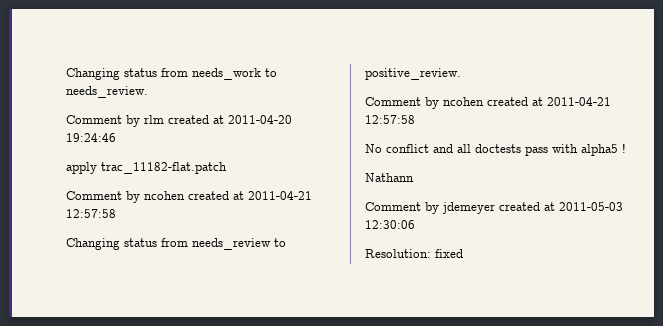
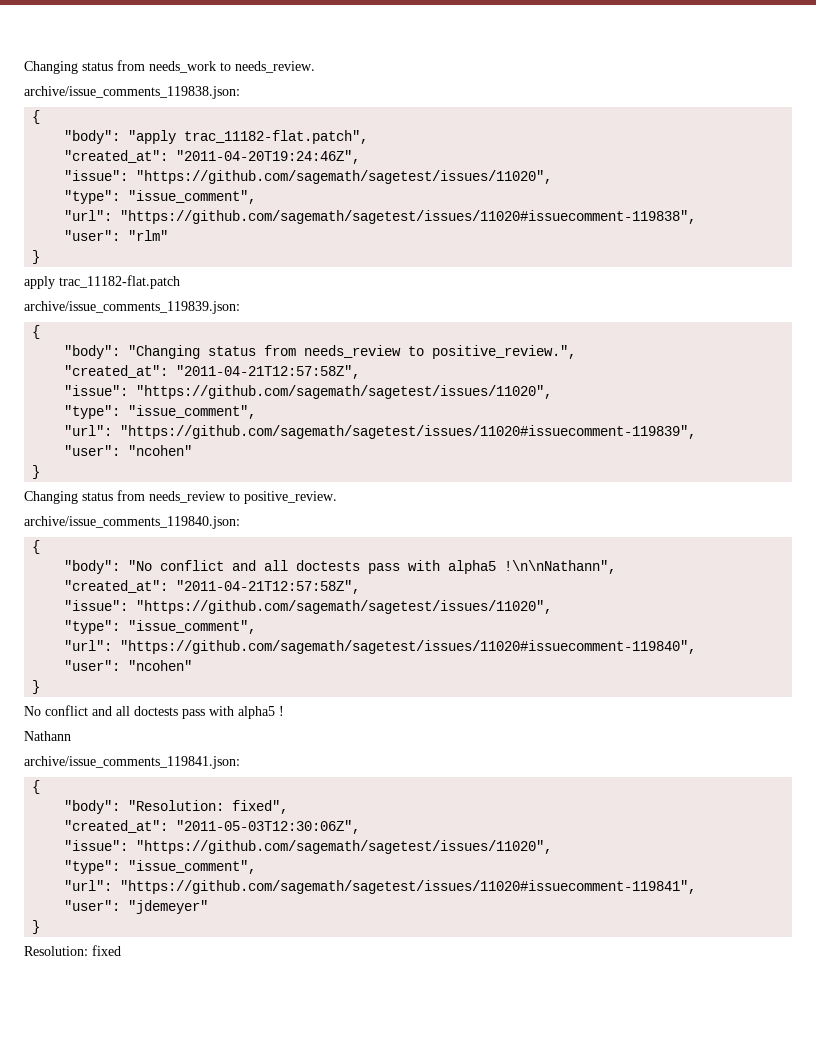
- Comment by rlm created at 2011-04-20 19:24:46
+ archive/issue_comments_119838.json:
+ {
+ "body": "apply trac_11182-flat.patch",
+ "created_at": "2011-04-20T19:24:46Z",
+ "issue": "https://github.com/sagemath/sagetest/issues/11020",
+ "type": "issue_comment",
+ "url": "https://github.com/sagemath/sagetest/issues/11020#issuecomment-119838",
+ "user": "rlm"
+ }
  apply trac_11182-flat.patch
- Comment by ncohen created at 2011-04-21 12:57:58
+ archive/issue_comments_119839.json:
+ {
+ "body": "Changing status from needs_review to positive_review.",
+ "created_at": "2011-04-21T12:57:58Z",
+ "issue": "https://github.com/sagemath/sagetest/issues/11020",
+ "type": "issue_comment",
+ "url": "https://github.com/sagemath/sagetest/issues/11020#issuecomment-119839",
+ "user": "ncohen"
+ }
  Changing status from needs_review to positive_review.
- Comment by ncohen created at 2011-04-21 12:57:58
+ archive/issue_comments_119840.json:
+ {
+ "body": "No conflict and all doctests pass with alpha5 !\n\nNathann",
+ "created_at": "2011-04-21T12:57:58Z",
+ "issue": "https://github.com/sagemath/sagetest/issues/11020",
+ "type": "issue_comment",
+ "url": "https://github.com/sagemath/sagetest/issues/11020#issuecomment-119840",
+ "user": "ncohen"
+ }
- Comment by jdemeyer created at 2011-05-03 12:30:06
+ archive/issue_comments_119841.json:
+ {
+ "body": "Resolution: fixed",
+ "created_at": "2011-05-03T12:30:06Z",
+ "issue": "https://github.com/sagemath/sagetest/issues/11020",
+ "type": "issue_comment",
+ "url": "https://github.com/sagemath/sagetest/issues/11020#issuecomment-119841",
+ "user": "jdemeyer"
+ }

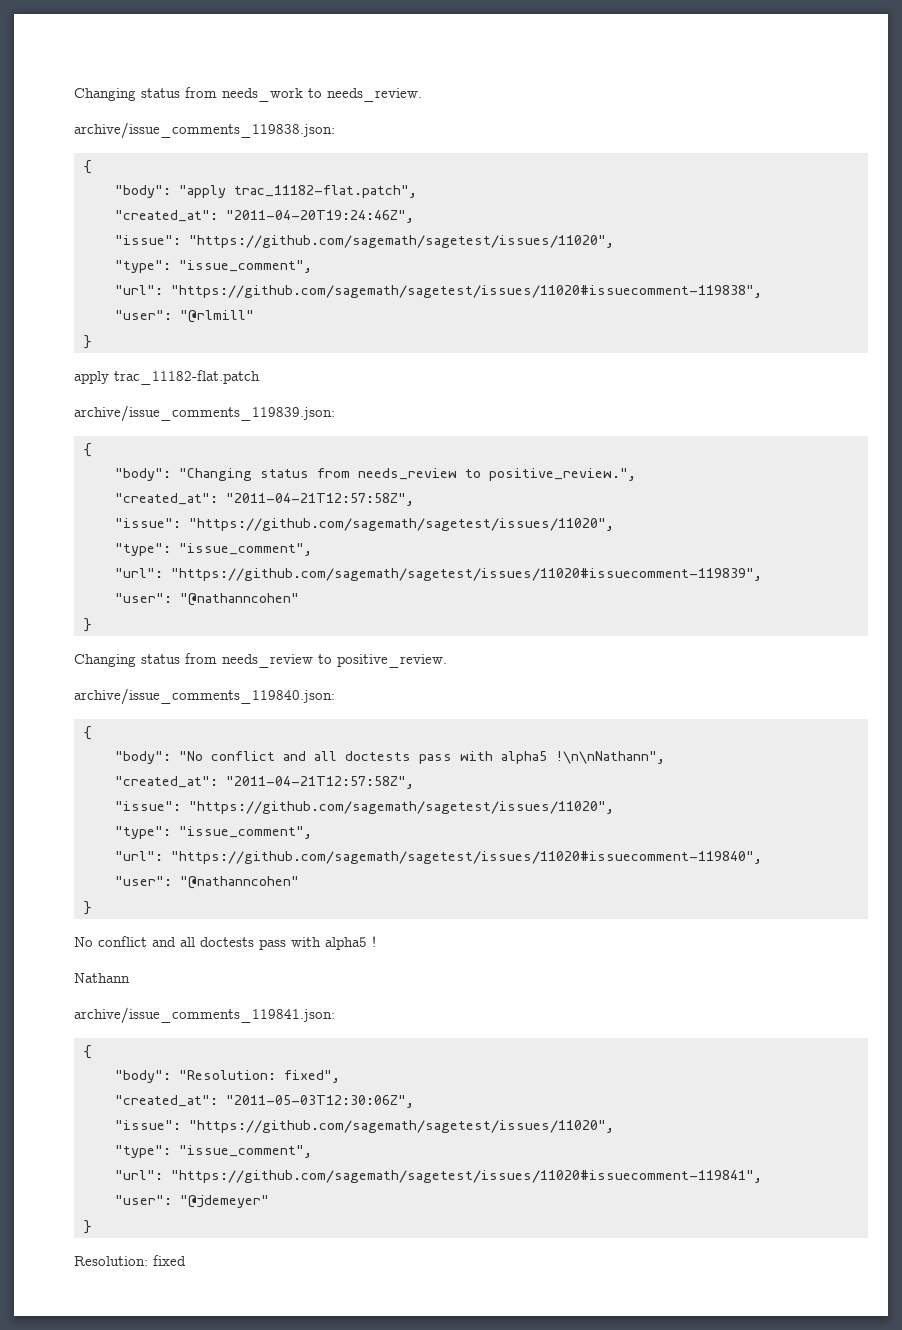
- "user": "rlm"
+ "user": "@rlmill"
  "url": "https://github.com/sagemath/sagetest/issues/11020#issuecomment-119839",
- "user": "ncohen"
+ "user": "@nathanncohen"
  "url": "https://github.com/sagemath/sagetest/issues/11020#issuecomment-119840",
- "user": "ncohen"
+ "user": "@nathanncohen"
- "user": "jdemeyer"
+ "user": "@jdemeyer"

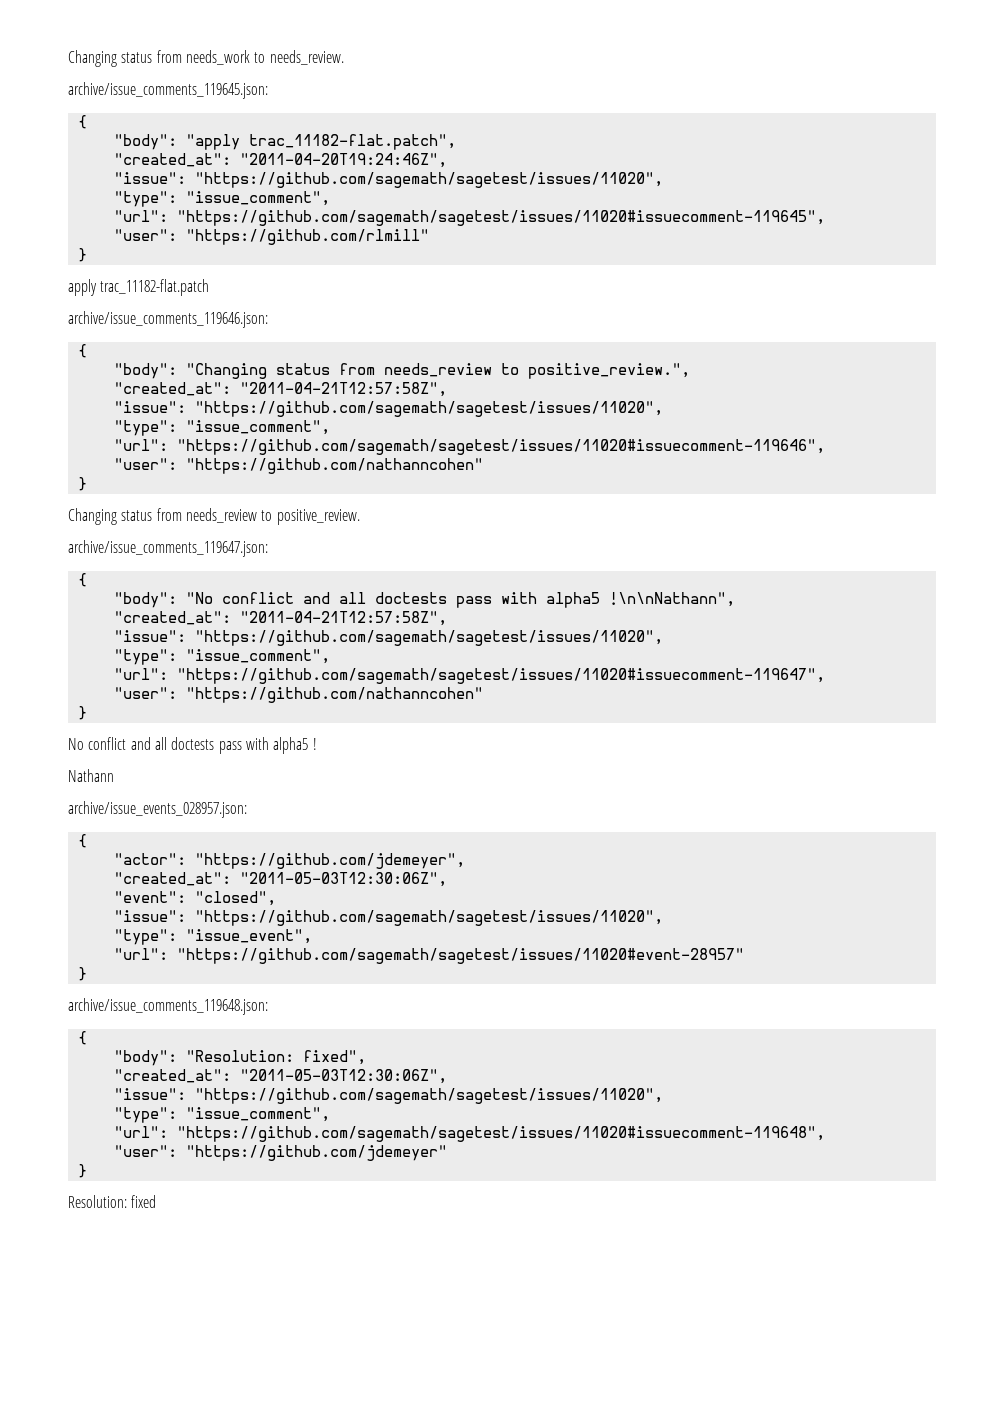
- archive/issue_comments_119838.json:
+ archive/issue_comments_119645.json:
- "url": "https://github.com/sagemath/sagetest/issues/11020#issuecomment-119838",
- "user": "@rlmill"
+ "url": "https://github.com/sagemath/sagetest/issues/11020#issuecomment-119645",
+ "user": "https://github.com/rlmill"
- archive/issue_comments_119839.json:
+ archive/issue_comments_119646.json:
- "url": "https://github.com/sagemath/sagetest/issues/11020#issuecomment-119839",
- "user": "@nathanncohen"
+ "url": "https://github.com/sagemath/sagetest/issues/11020#issuecomment-119646",
+ "user": "https://github.com/nathanncohen"
- archive/issue_comments_119840.json:
+ archive/issue_comments_119647.json:
- "url": "https://github.com/sagemath/sagetest/issues/11020#issuecomment-119840",
- "user": "@nathanncohen"
+ "url": "https://github.com/sagemath/sagetest/issues/11020#issuecomment-119647",
+ "user": "https://github.com/nathanncohen"
- archive/issue_comments_119841.json:
+ archive/issue_events_028957.json:
+ {
+ "actor": "https://github.com/jdemeyer",
+ "created_at": "2011-05-03T12:30:06Z",
+ "event": "closed",
+ "issue": "https://github.com/sagemath/sagetest/issues/11020",
+ "type": "issue_event",
+ "url": "https://github.com/sagemath/sagetest/issues/11020#event-28957"
+ }
+ archive/issue_comments_119648.json:
- "url": "https://github.com/sagemath/sagetest/issues/11020#issuecomment-119841",
- "user": "@jdemeyer"
+ "url": "https://github.com/sagemath/sagetest/issues/11020#issuecomment-119648",
+ "user": "https://github.com/jdemeyer"

